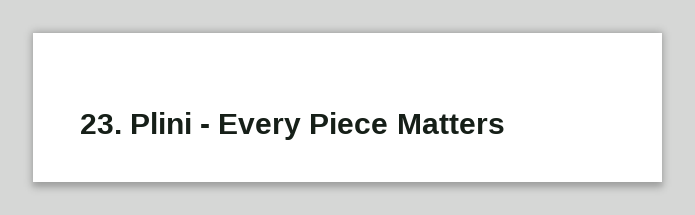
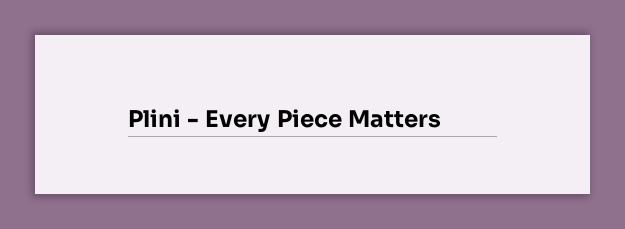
- 23. Plini - Every Piece Matters
+ Plini - Every Piece Matters

